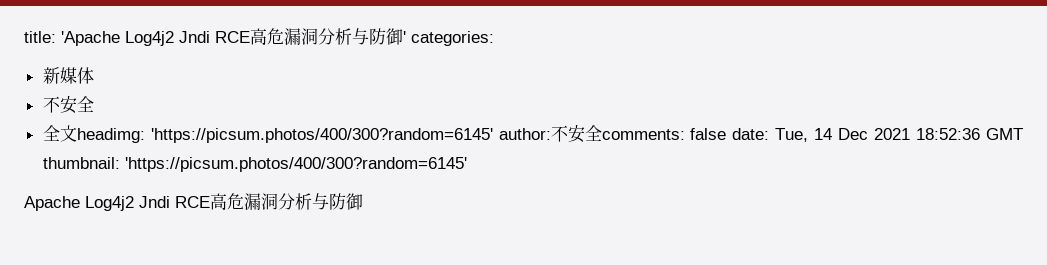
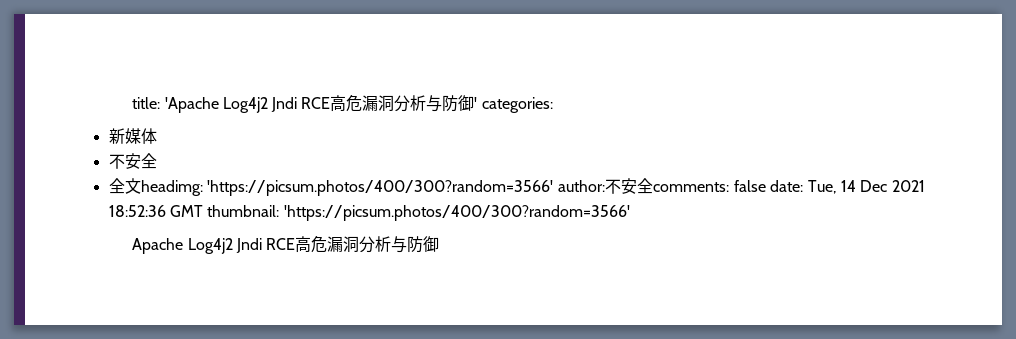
- 全文headimg: 'https://picsum.photos/400/300?random=6145' author:不安全comments: false date: Tue, 14 Dec 2021 18:52:36 GMT thumbnail: 'https://picsum.photos/400/300?random=6145'
+ 全文headimg: 'https://picsum.photos/400/300?random=3566' author:不安全comments: false date: Tue, 14 Dec 2021 18:52:36 GMT thumbnail: 'https://picsum.photos/400/300?random=3566'

